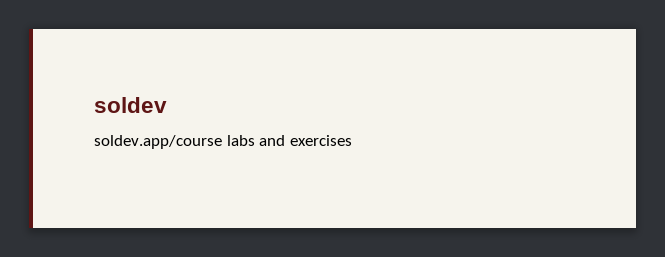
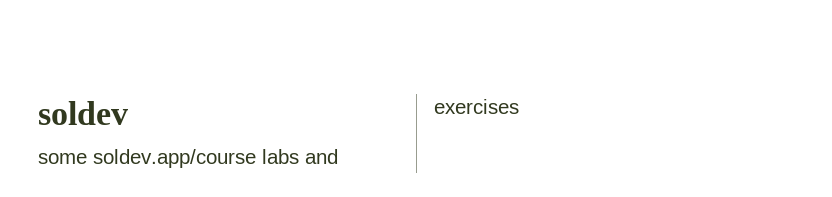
- soldev.app/course labs and exercises
+ some soldev.app/course labs and exercises

